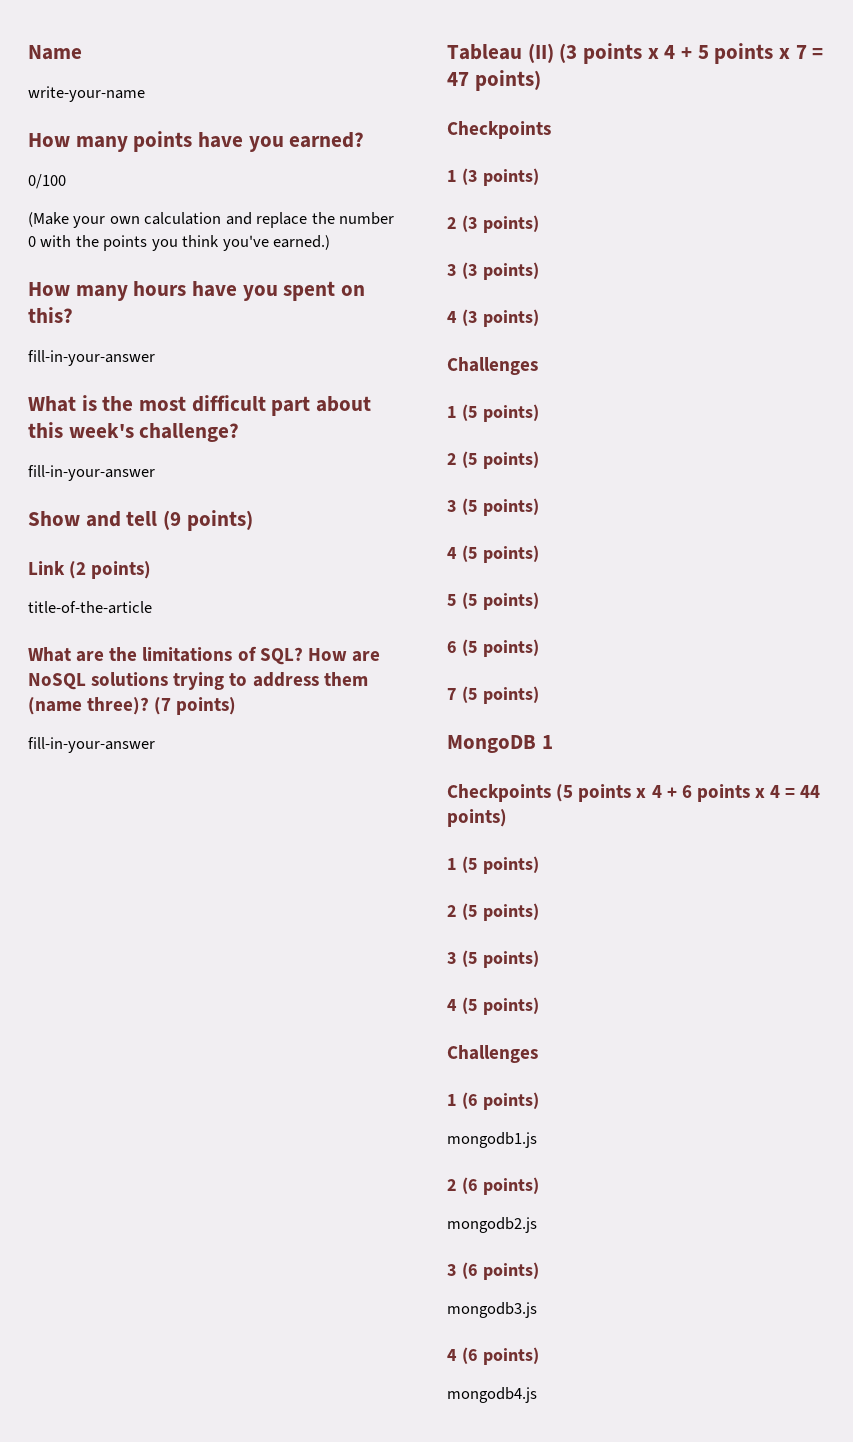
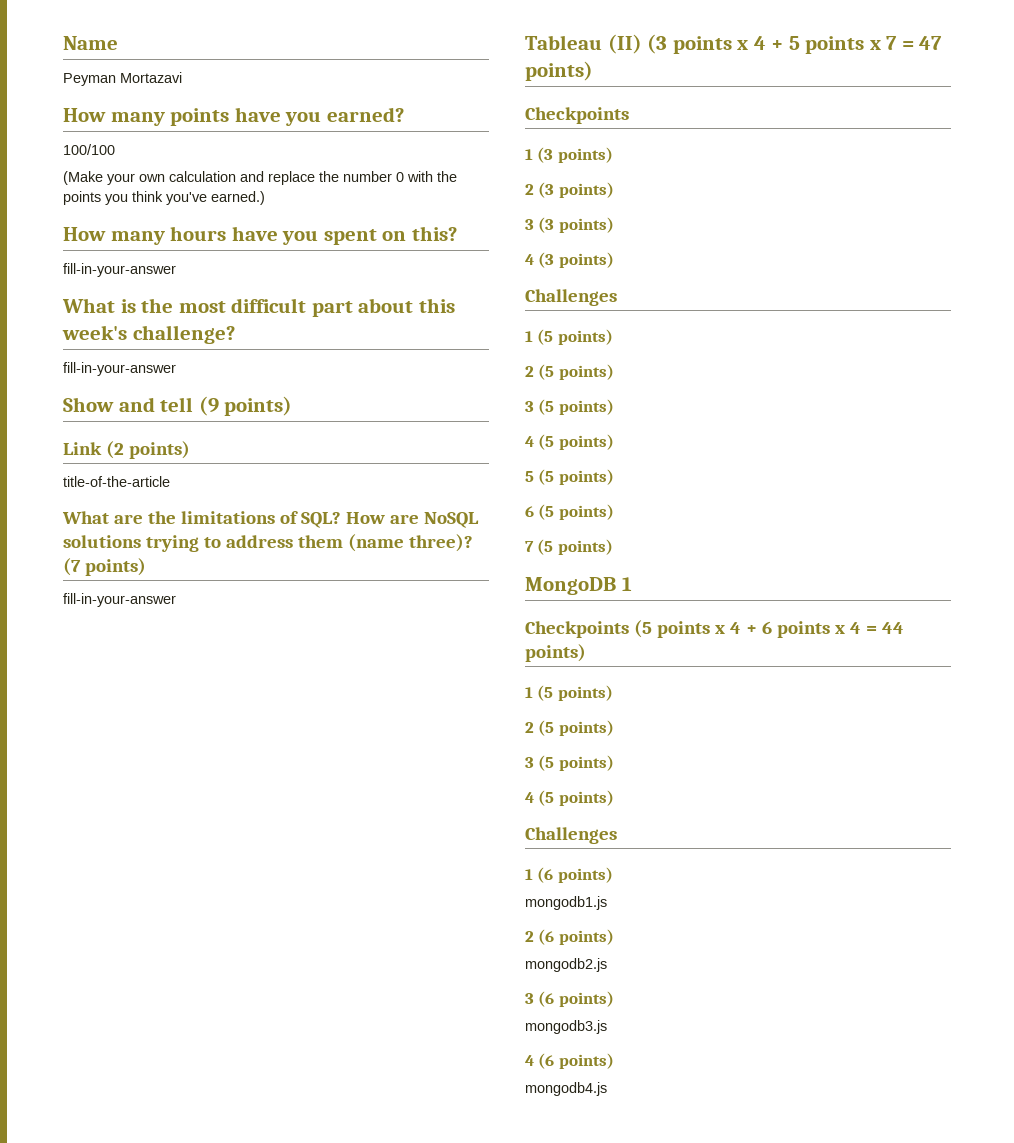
- write-your-name
+ Peyman Mortazavi
- 0/100
+ 100/100

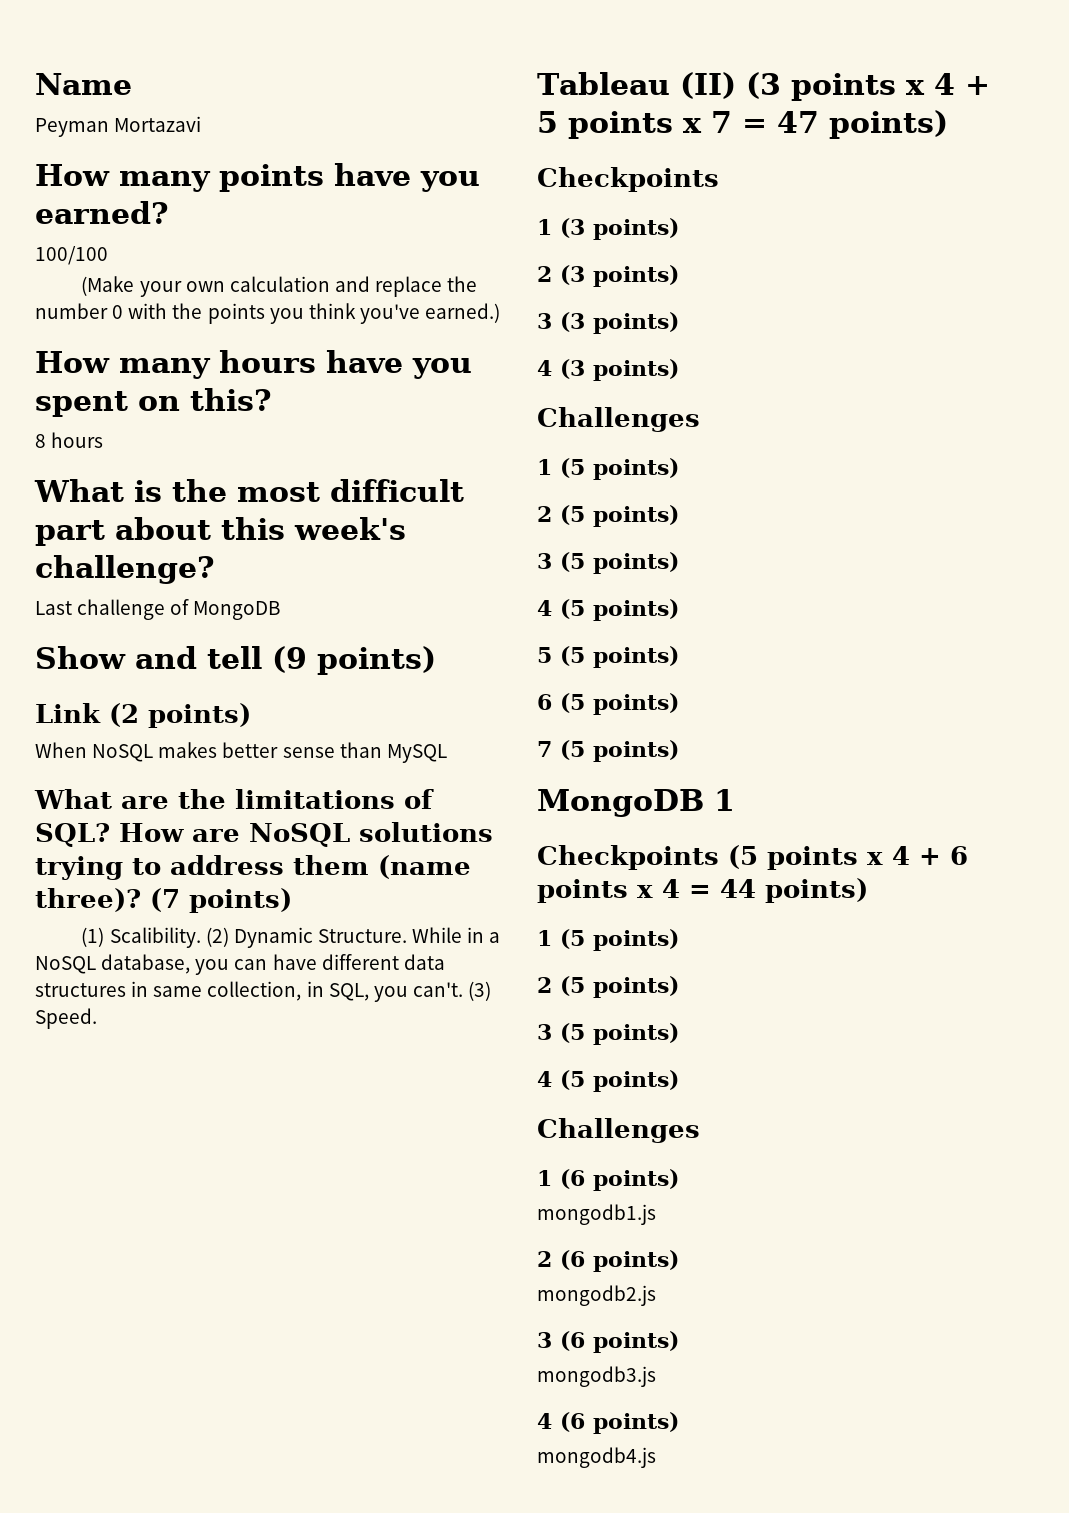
  How many hours have you spent on this?
- fill-in-your-answer
+ 8 hours
  What is the most difficult part about this week's challenge?
- fill-in-your-answer
+ Last challenge of MongoDB
- title-of-the-article
+ When NoSQL makes better sense than MySQL
  (7 points)
- fill-in-your-answer
+ (1) Scalibility. (2) Dynamic Structure. While in a NoSQL database, you can have different data structures in same collection, in SQL, you can't. (3) Speed.

